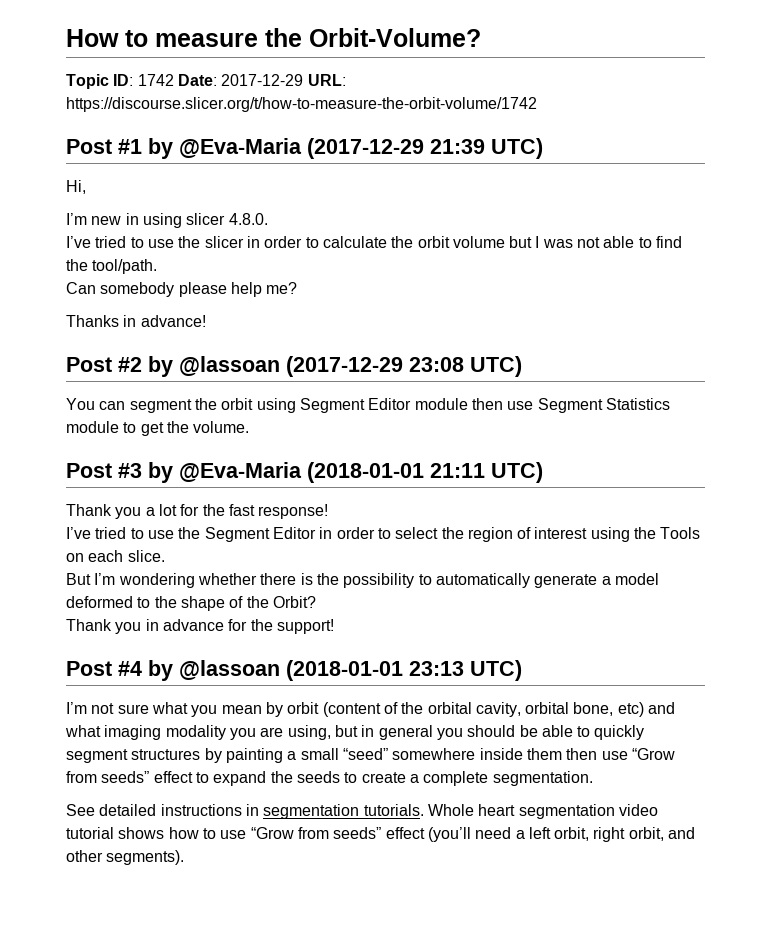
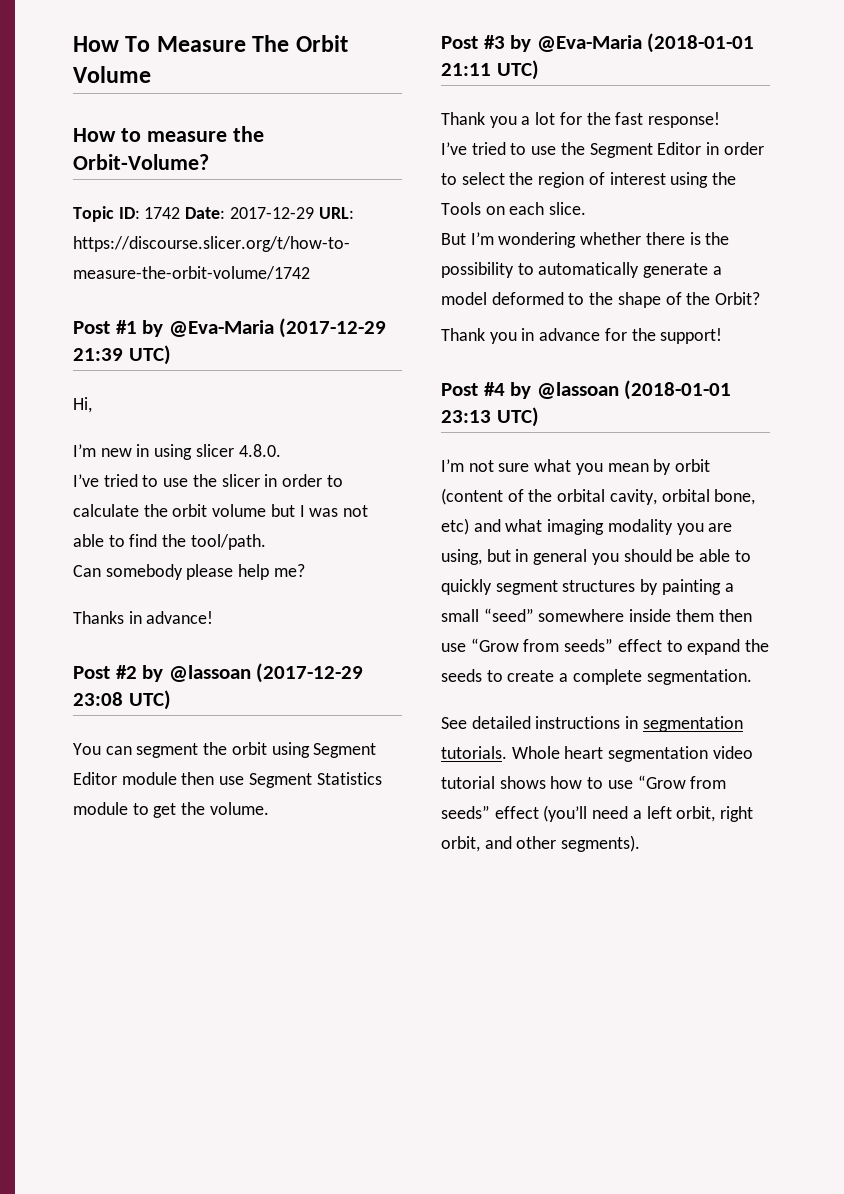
+ How To Measure The Orbit Volume

